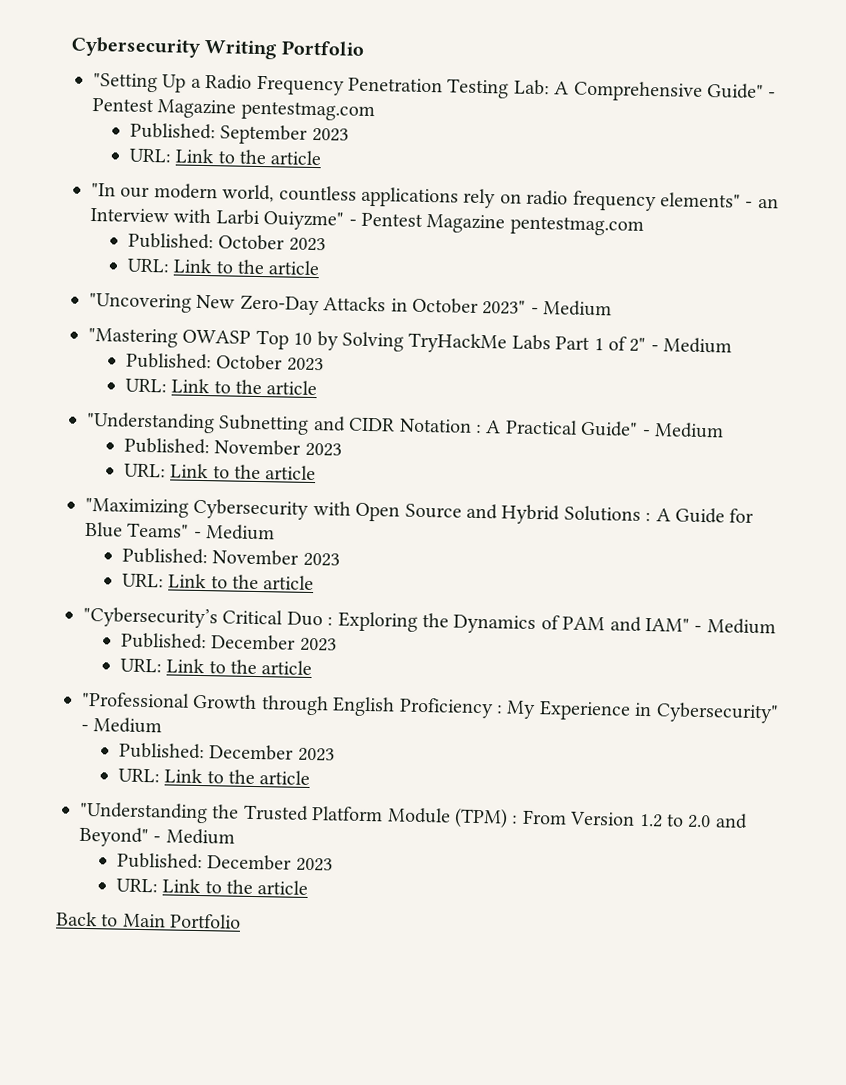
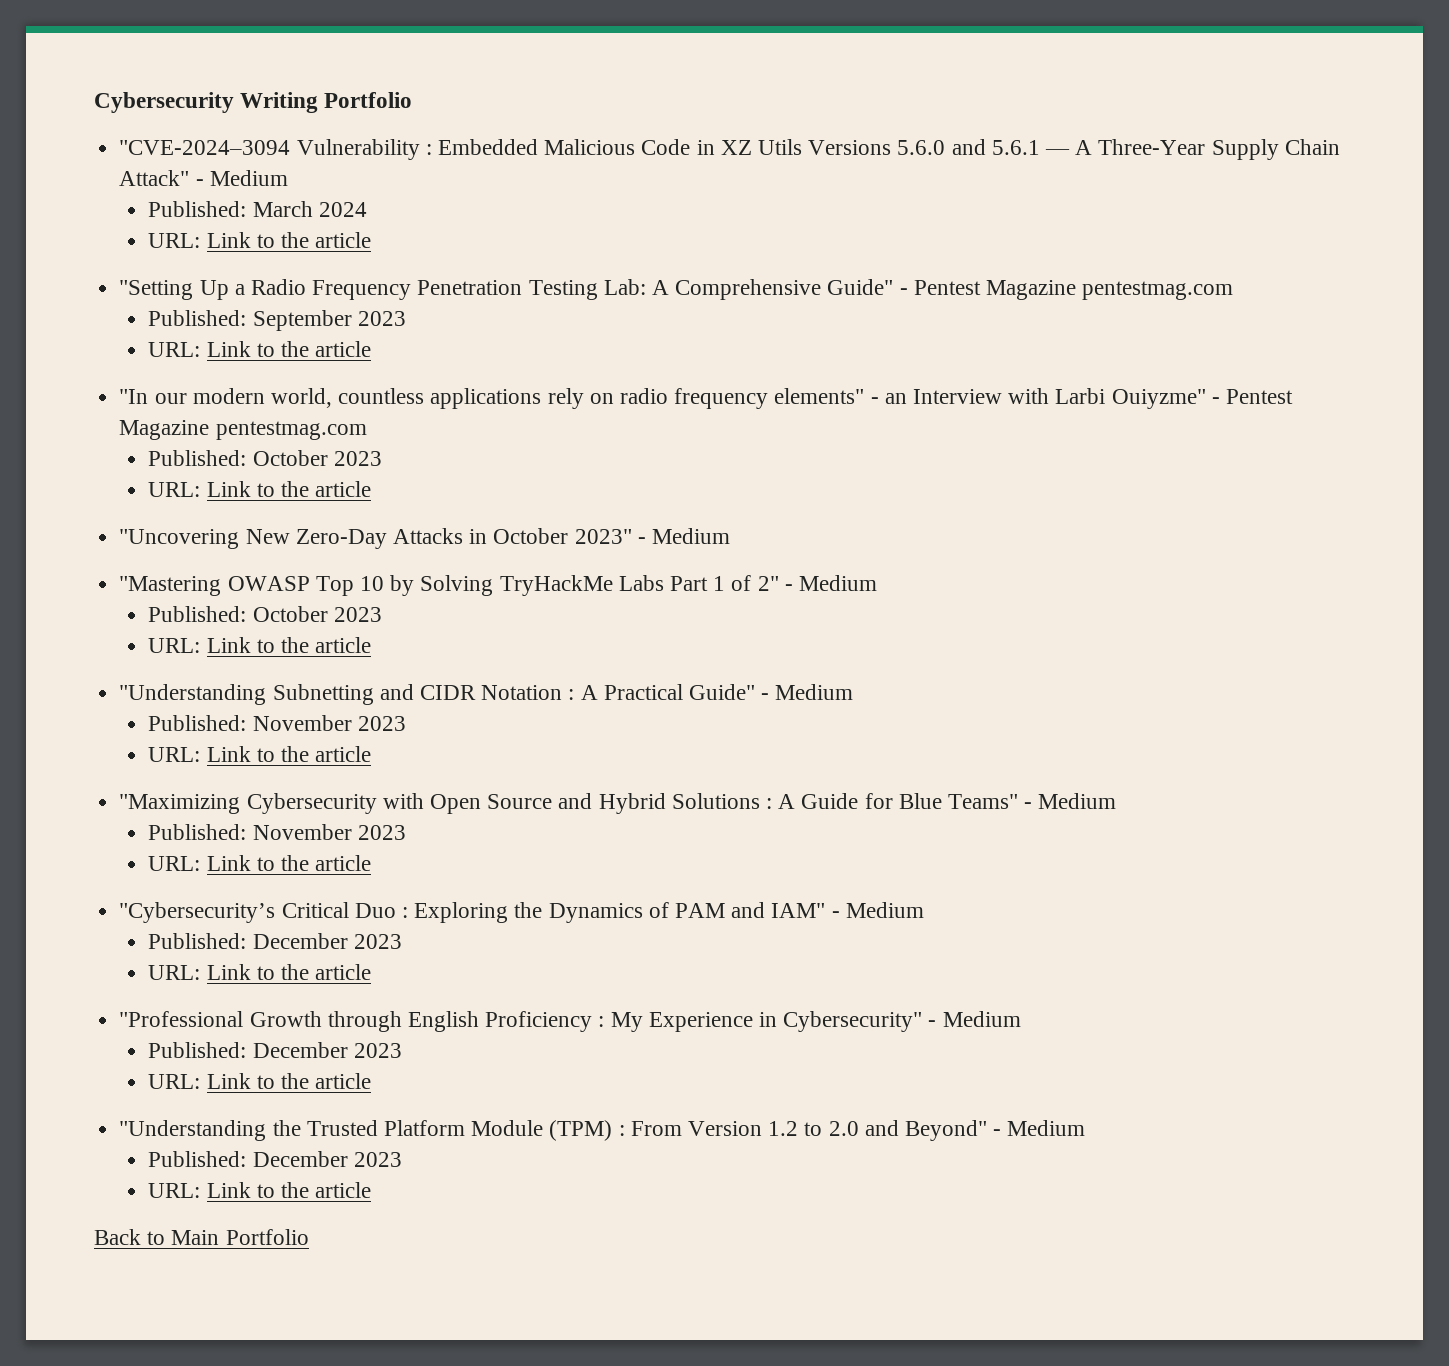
+ "CVE-2024–3094 Vulnerability : Embedded Malicious Code in XZ Utils Versions 5.6.0 and 5.6.1 — A Three-Year Supply Chain Attack" - Medium
+ Published: March 2024
+ URL: Link to the article

